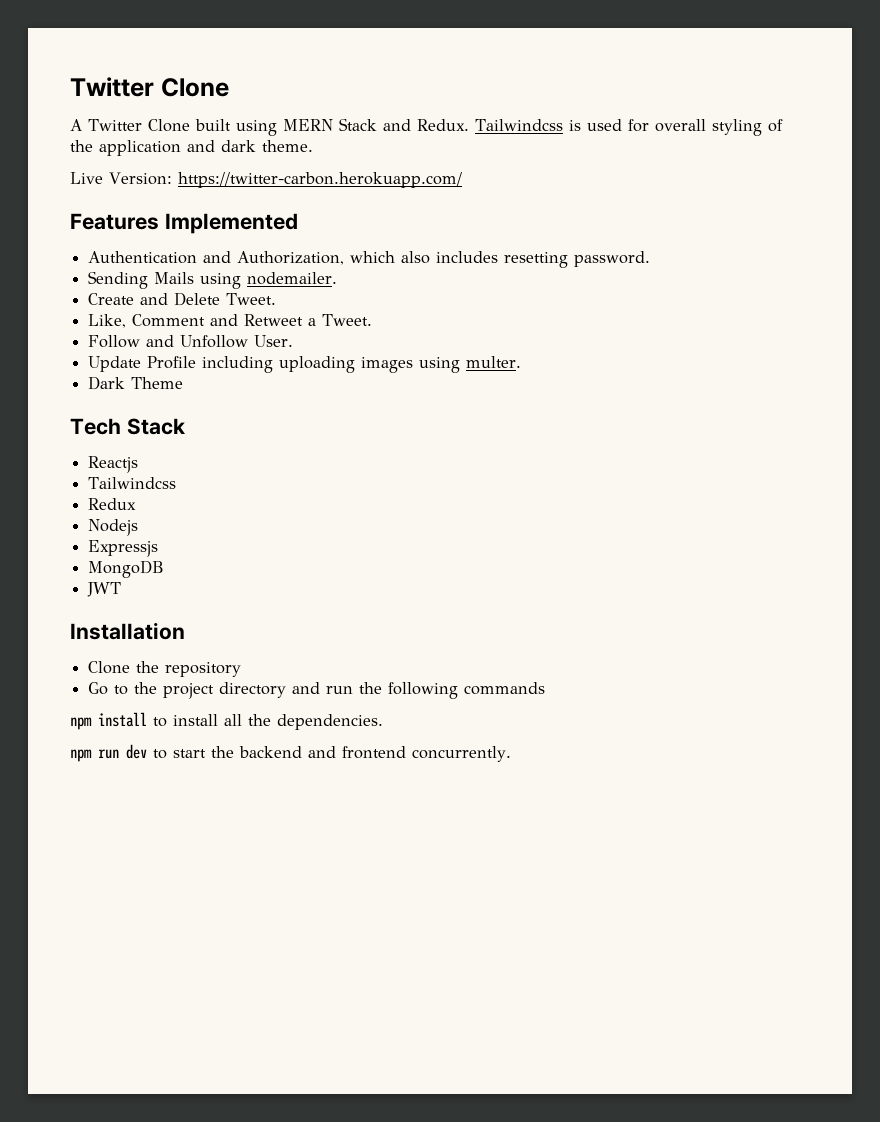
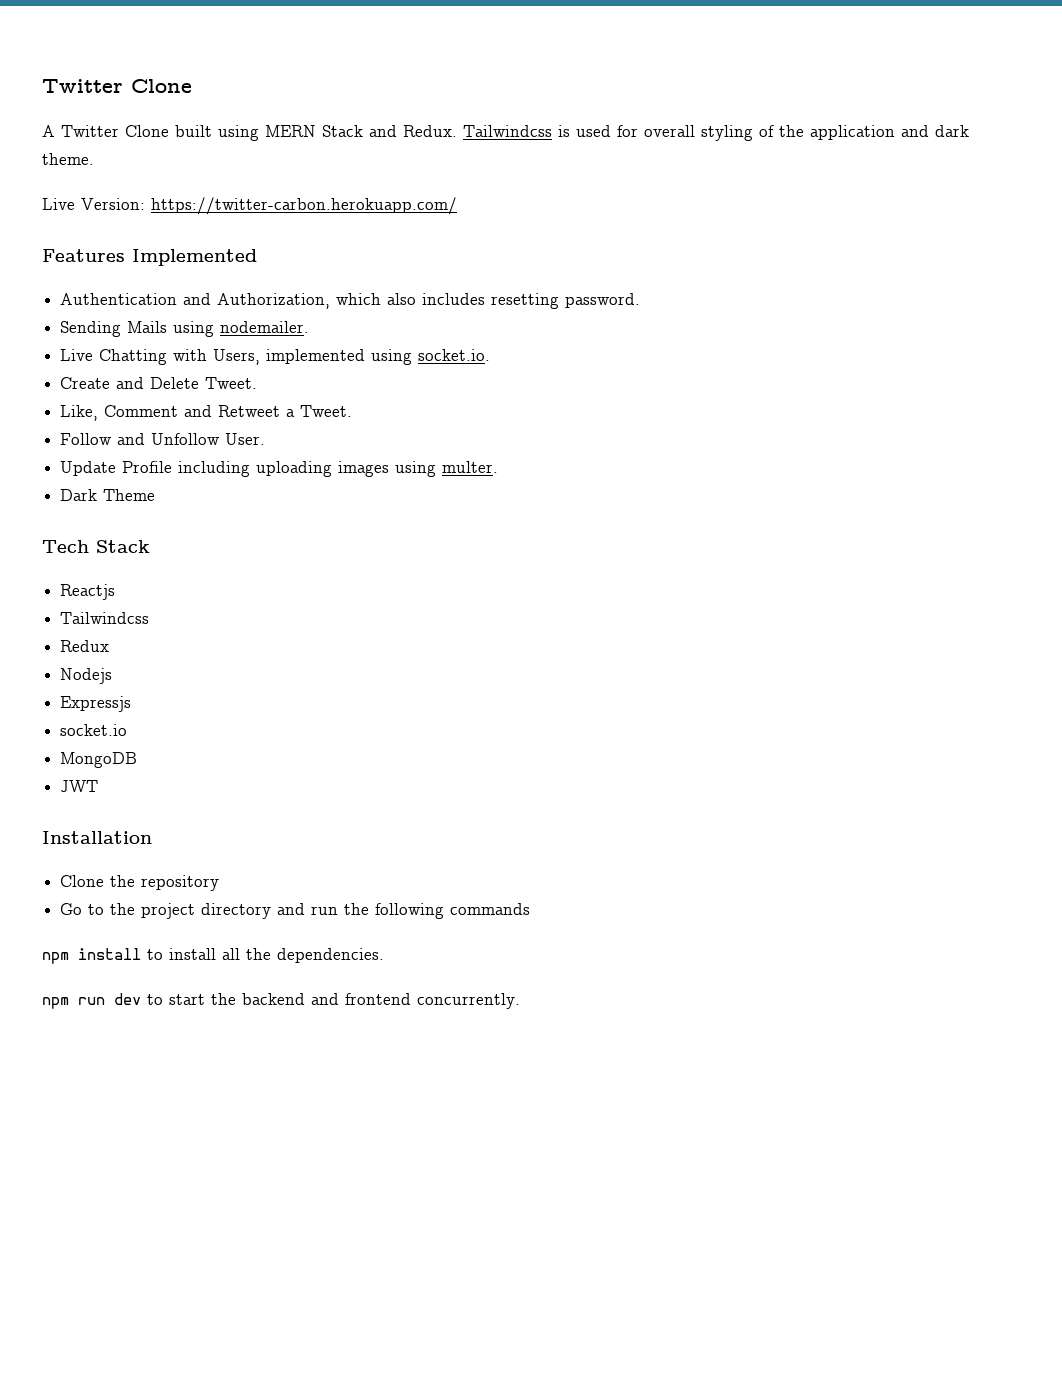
+ Live Chatting with Users, implemented using socket.io.
+ socket.io

